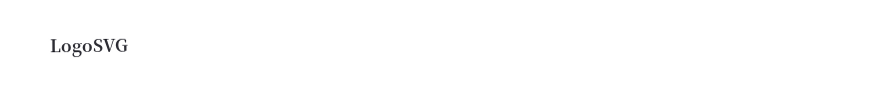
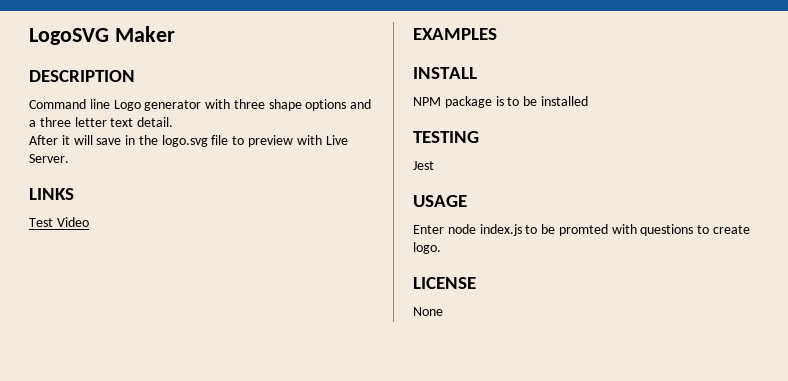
- LogoSVG
+ LogoSVG Maker
+ DESCRIPTION
+ Command line Logo generator with three shape options and a three letter text detail.
+ After it will save in the logo.svg file to preview with Live Server.
+ LINKS
+ Test Video
+ EXAMPLES
+ INSTALL
+ NPM package is to be installed
+ TESTING
+ Jest
+ USAGE
+ Enter node index.js to be promted with questions to create logo.
+ LICENSE
+ None

